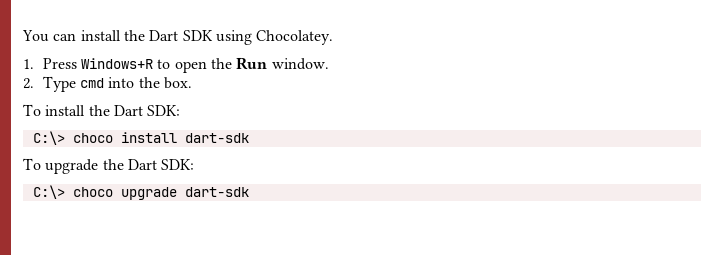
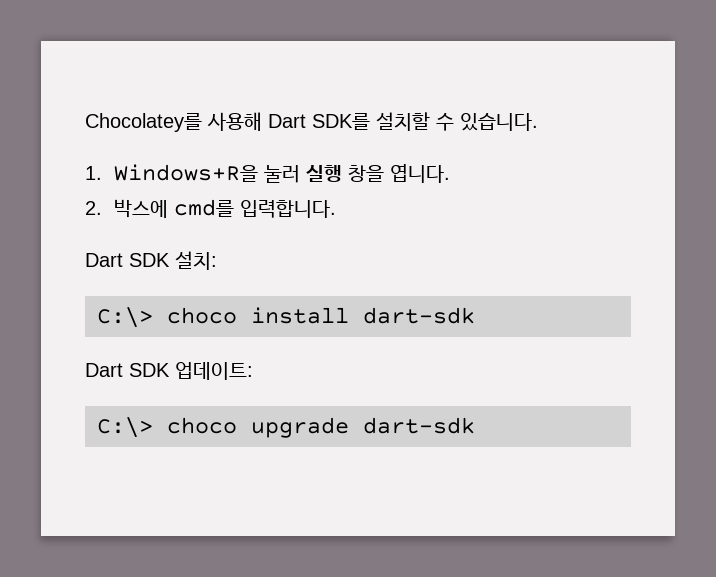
- You can install the Dart SDK using Chocolatey.
- 1. Press Windows+R to open the Run window.
- 2. Type cmd into the box.
- To install the Dart SDK:
+ Chocolatey를 사용해 Dart SDK를 설치할 수 있습니다.
+ 1. Windows+R을 눌러 실행 창을 엽니다.
+ 2. 박스에 cmd를 입력합니다.
+ Dart SDK 설치:
- To upgrade the Dart SDK:
+ Dart SDK 업데이트:

